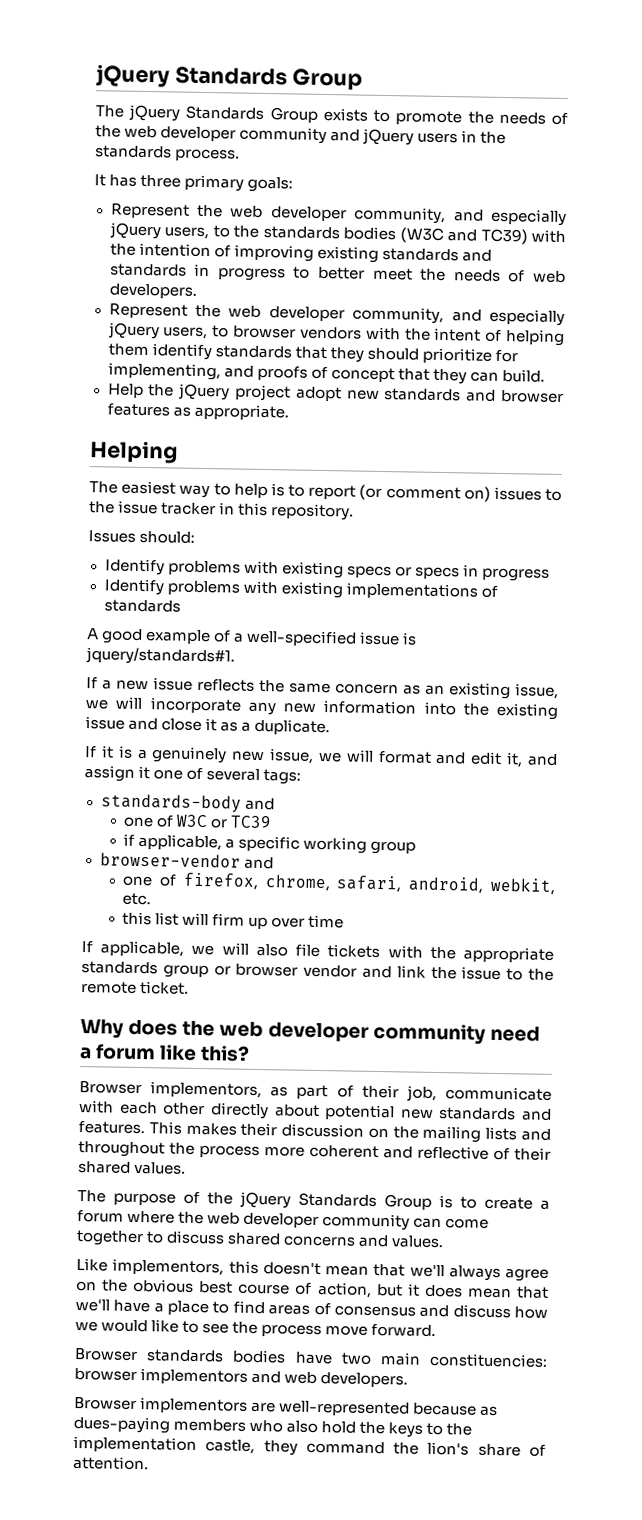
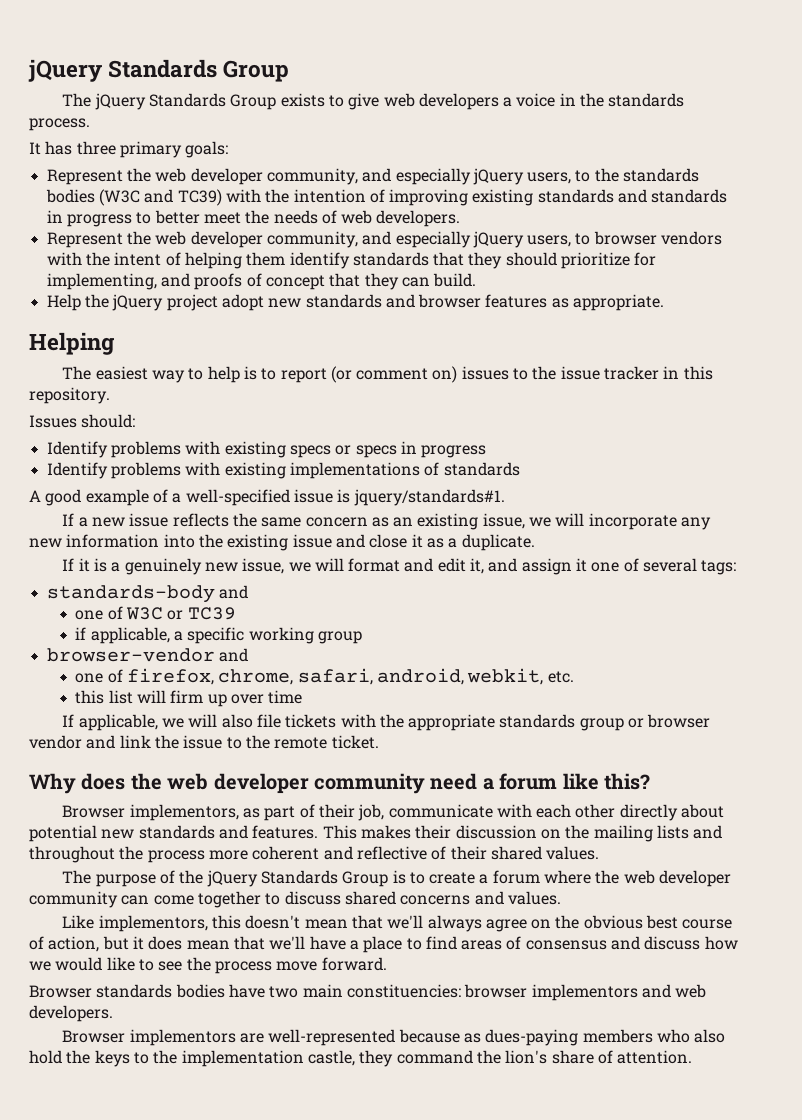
- The jQuery Standards Group exists to promote the needs of the web developer community and jQuery users in the standards process.
+ The jQuery Standards Group exists to give web developers a voice in the standards process.

